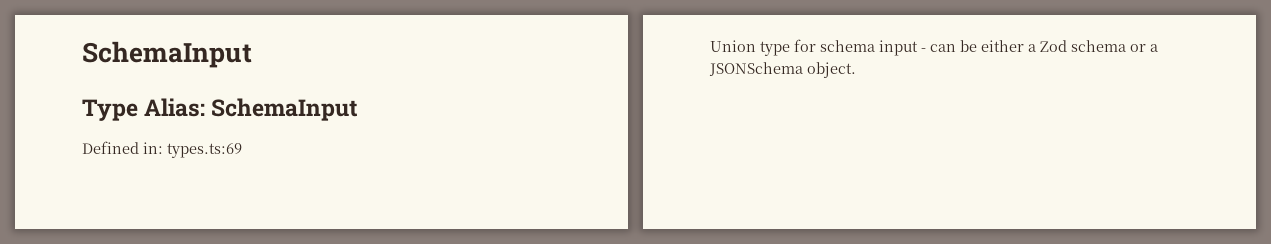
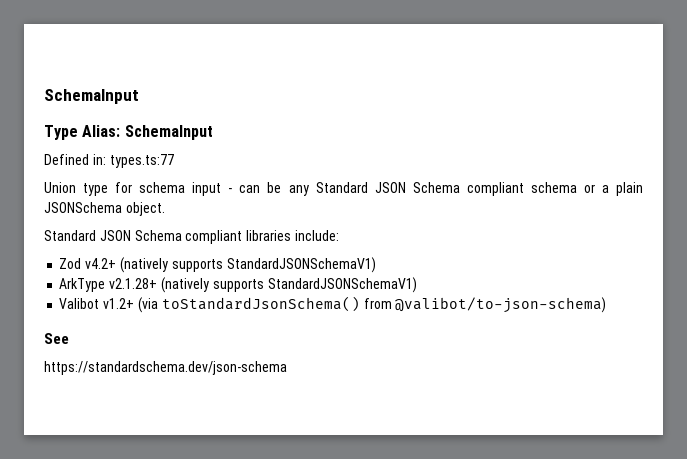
- Defined in: types.ts:69
+ Defined in: types.ts:77
- Union type for schema input - can be either a Zod schema or a JSONSchema object.
+ Union type for schema input - can be any Standard JSON Schema compliant schema or a plain JSONSchema object.
+ Standard JSON Schema compliant libraries include:
+ Zod v4.2+ (natively supports StandardJSONSchemaV1)
+ ArkType v2.1.28+ (natively supports StandardJSONSchemaV1)
+ Valibot v1.2+ (via toStandardJsonSchema() from @valibot/to-json-schema)
+ See
+ https://standardschema.dev/json-schema

